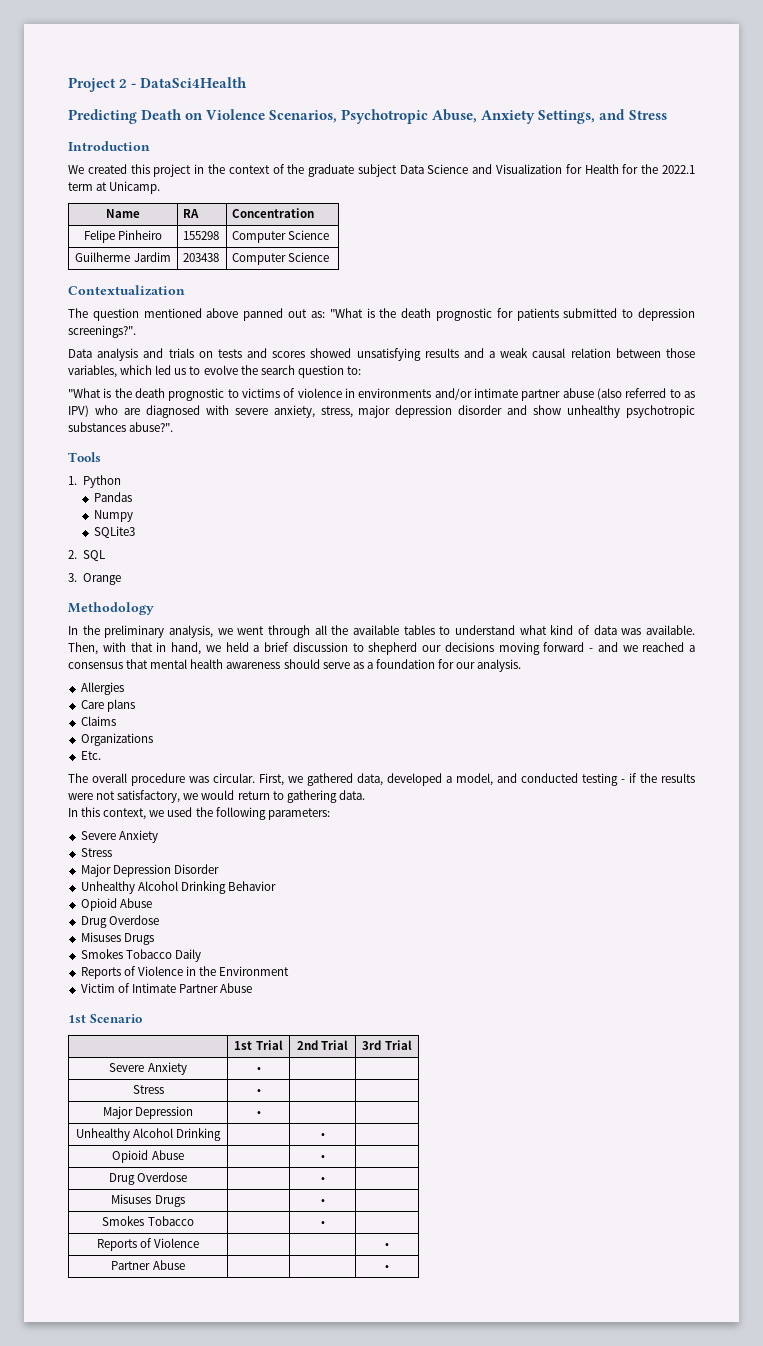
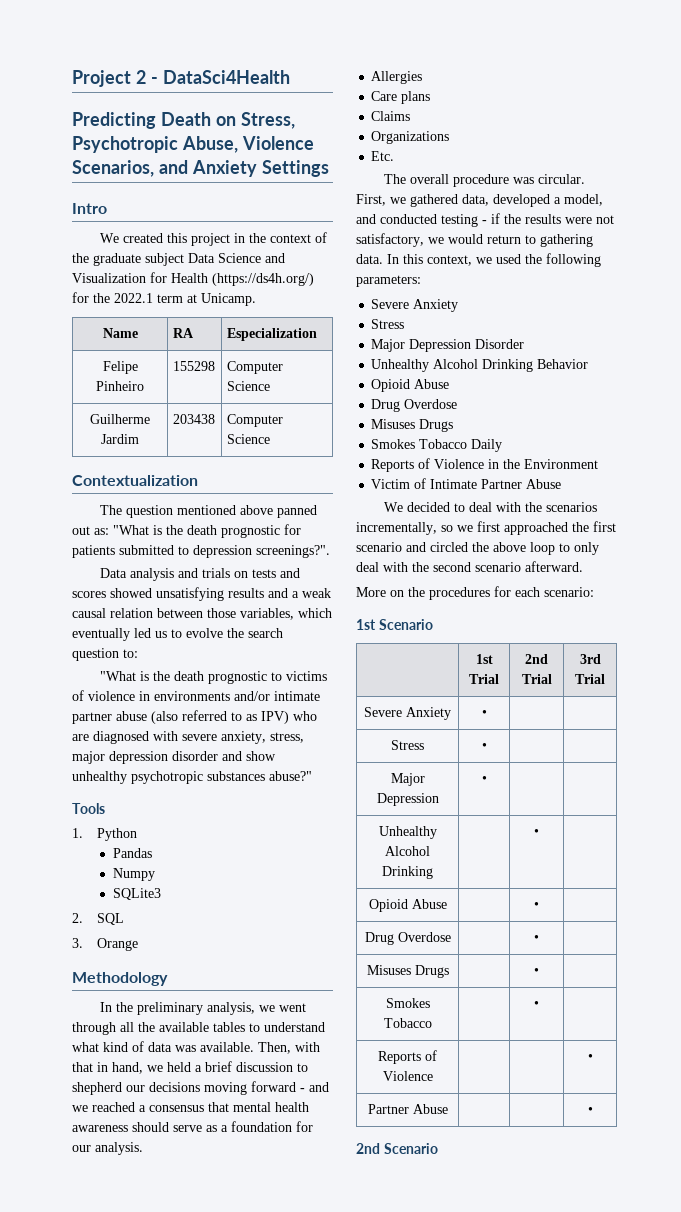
- Predicting Death on Violence Scenarios, Psychotropic Abuse, Anxiety Settings, and Stress
- Introduction
+ Predicting Death on Stress, Psychotropic Abuse, Violence Scenarios, and Anxiety Settings
+ Intro
- We created this project in the context of the graduate subject Data Science and Visualization for Health for the 2022.1 term at Unicamp.
+ We created this project in the context of the graduate subject Data Science and Visualization for Health (https://ds4h.org/) for the 2022.1 term at Unicamp.
- Name | RA | Concentration
+ Name | RA | Especialization
- Data analysis and trials on tests and scores showed unsatisfying results and a weak causal relation between those variables, which led us to evolve the search question to:
+ Data analysis and trials on tests and scores showed unsatisfying results and a weak causal relation between those variables, which eventually led us to evolve the search question to:
- "What is the death prognostic to victims of violence in environments and/or intimate partner abuse (also referred to as IPV) who are diagnosed with severe anxiety, stress, major depression disorder and show unhealthy psychotropic substances abuse?".
+ "What is the death prognostic to victims of violence in environments and/or intimate partner abuse (also referred to as IPV) who are diagnosed with severe anxiety, stress, major depression disorder and show unhealthy psychotropic substances abuse?"
- First, we gathered data, developed a model, and conducted testing - if the results were not satisfactory, we would return to gathering data.
- In this context, we used the following parameters:
+ First, we gathered data, developed a model, and conducted testing - if the results were not satisfactory, we would return to gathering data. In this context, we used the following parameters:
+ We decided to deal with the scenarios incrementally, so we first approached the first scenario and circled the above loop to only deal with the second scenario afterward.
+ More on the procedures for each scenario:
+ 2nd Scenario

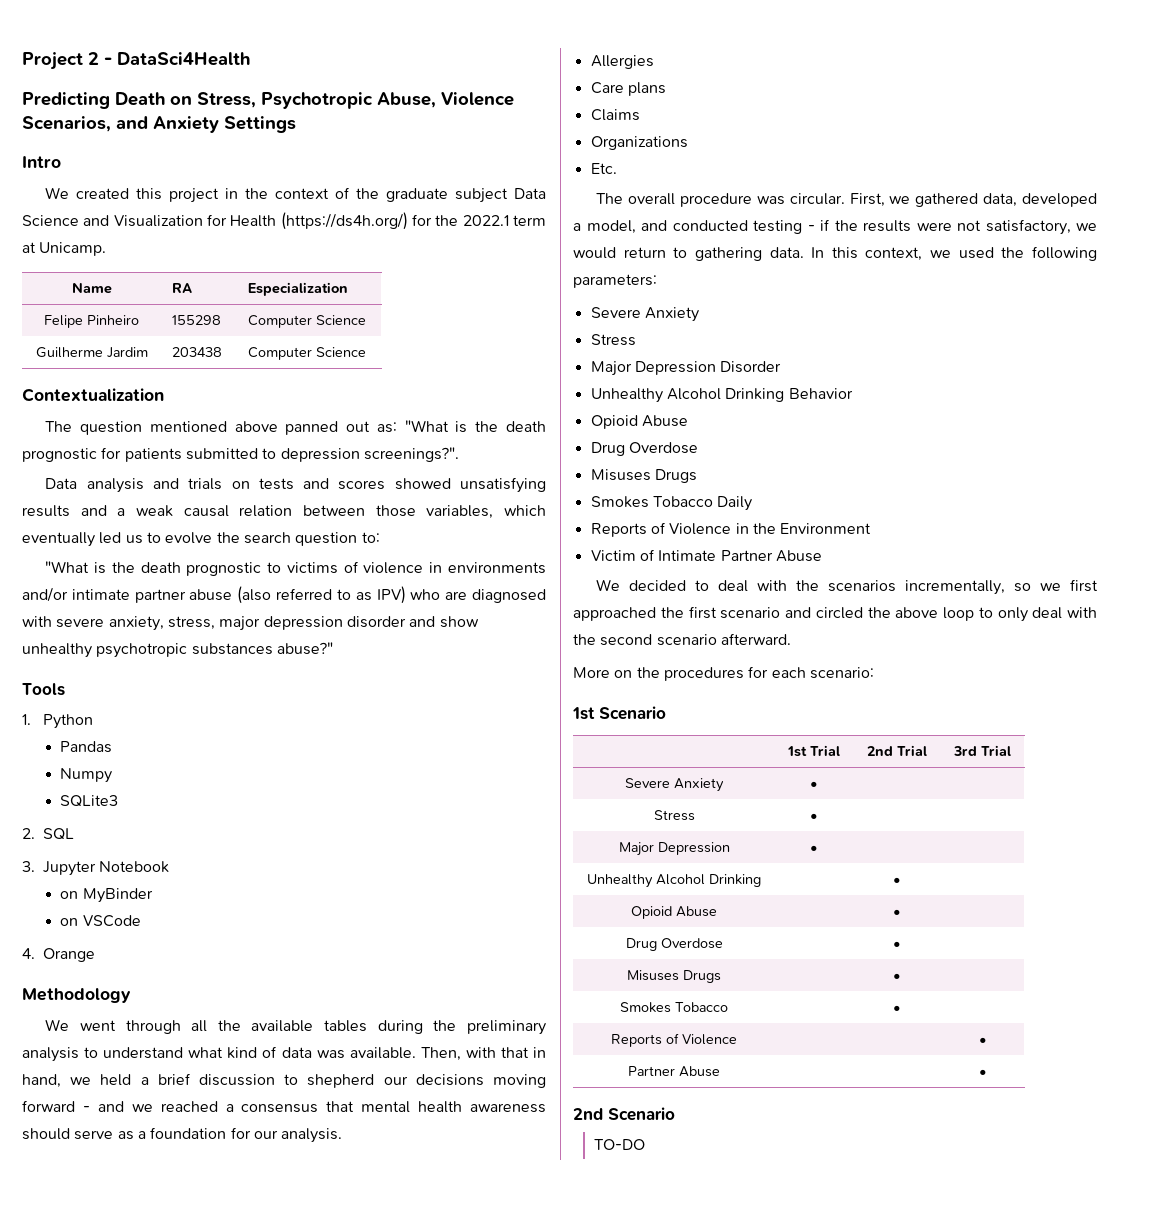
- 3. Orange
+ 3. Jupyter Notebook
+ on MyBinder
+ on VSCode
+ 4. Orange
  Methodology
- In the preliminary analysis, we went through all the available tables to understand what kind of data was available.
+ We went through all the available tables during the preliminary analysis to understand what kind of data was available.
+ TO-DO

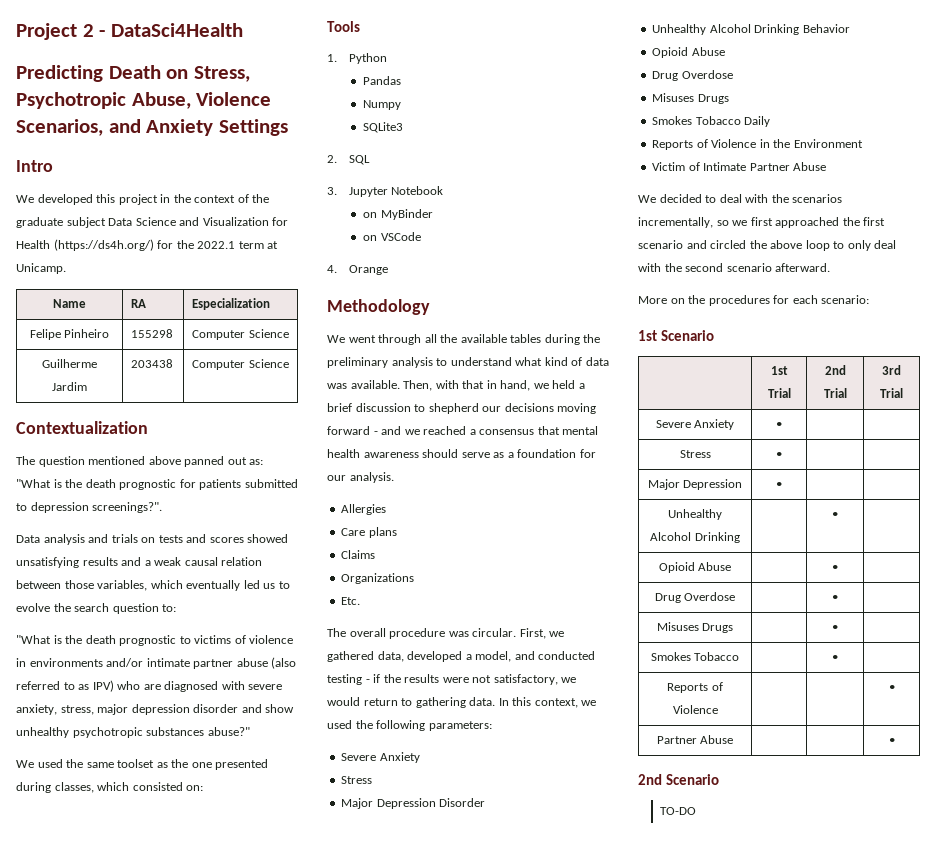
- We created this project in the context of the graduate subject Data Science and Visualization for Health (https://ds4h.org/) for the 2022.1 term at Unicamp.
+ We developed this project in the context of the graduate subject Data Science and Visualization for Health (https://ds4h.org/) for the 2022.1 term at Unicamp.
+ We used the same toolset as the one presented during classes, which consisted on:

